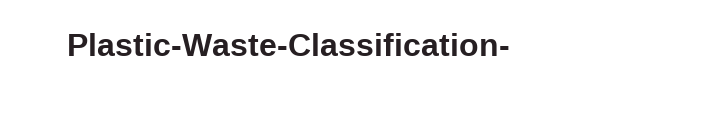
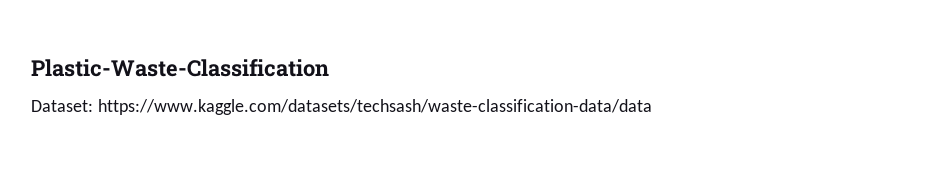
- Plastic-Waste-Classification-
+ Plastic-Waste-Classification
+ Dataset: https://www.kaggle.com/datasets/techsash/waste-classification-data/data

